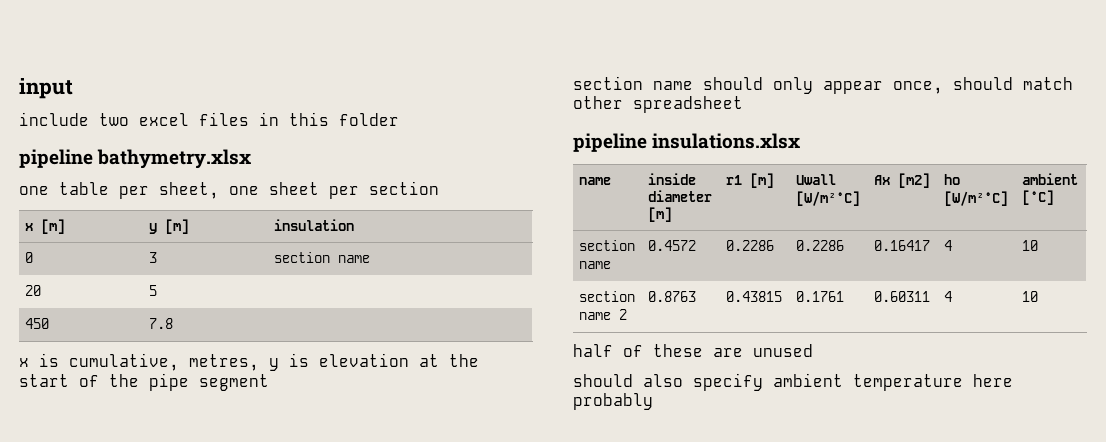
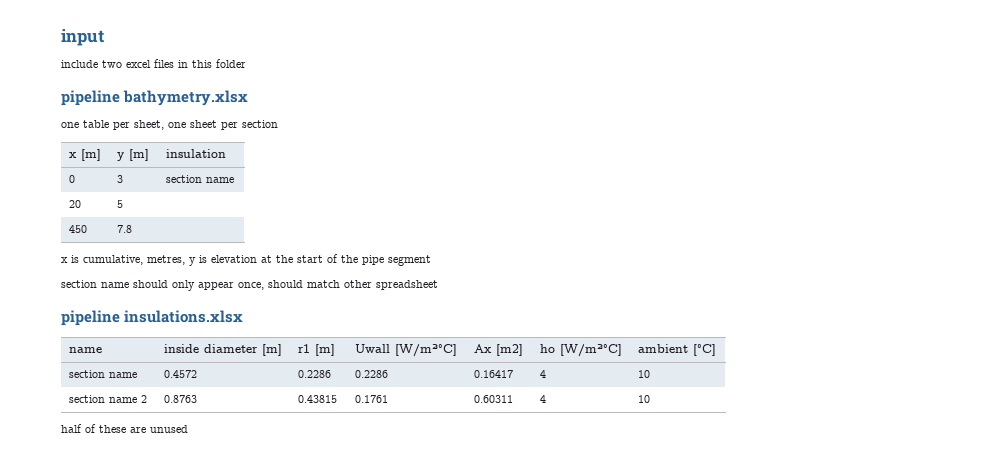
- should also specify ambient temperature here probably

